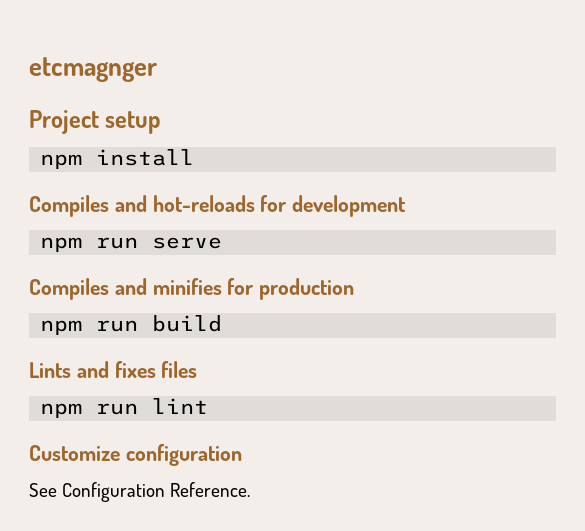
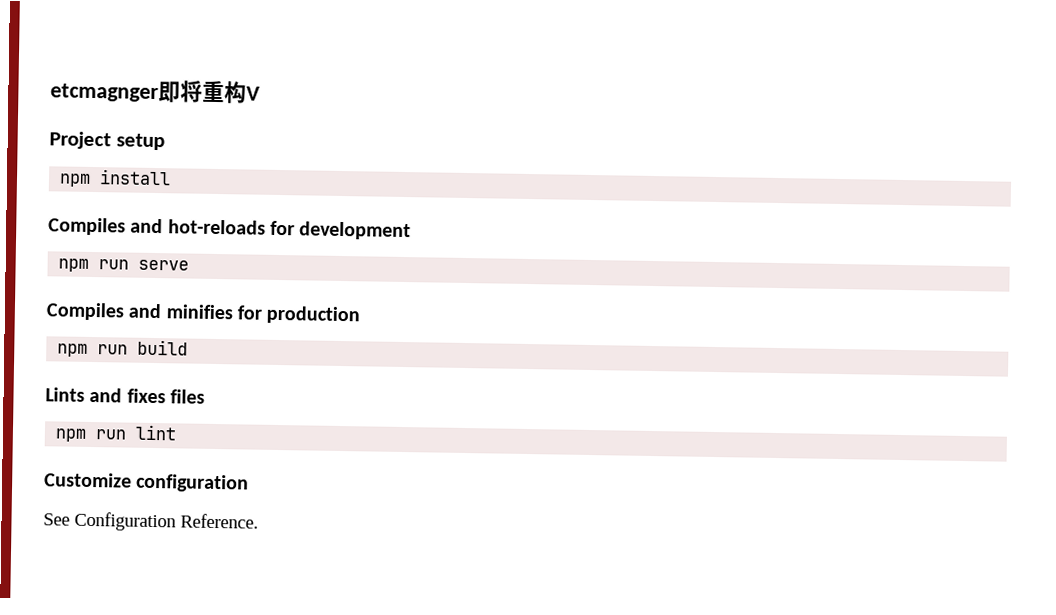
- etcmagnger
+ etcmagnger即将重构V

